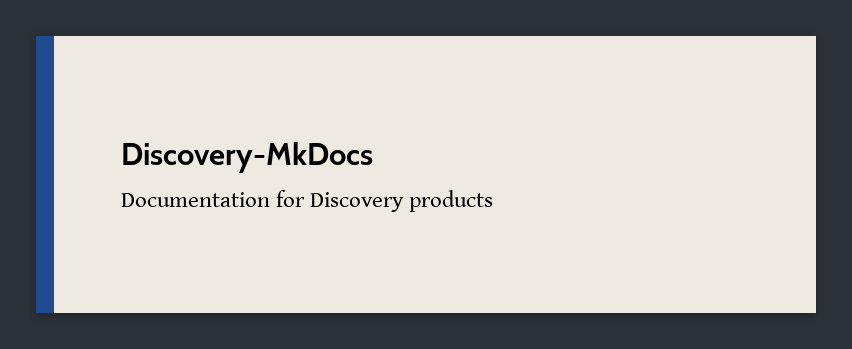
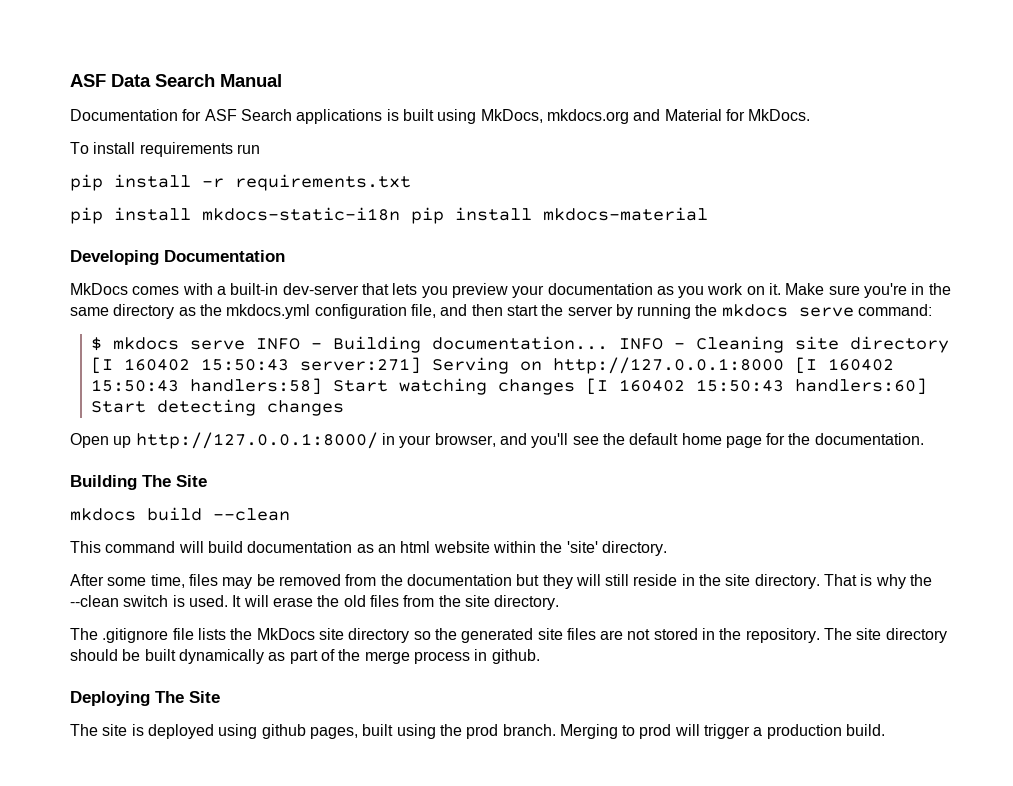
- Discovery-MkDocs
- Documentation for Discovery products
+ ASF Data Search Manual
+ Documentation for ASF Search applications is built using MkDocs, mkdocs.org and Material for MkDocs.
+ To install requirements run
+ pip install -r requirements.txt
+ pip install mkdocs-static-i18n pip install mkdocs-material
+ Developing Documentation
+ MkDocs comes with a built-in dev-server that lets you preview your documentation as you work on it. Make sure you're in the same directory as the mkdocs.yml configuration file, and then start the server by running the mkdocs serve command:
+ $ mkdocs serve INFO - Building documentation... INFO - Cleaning site directory [I 160402 15:50:43 server:271] Serving on http://127.0.0.1:8000 [I 160402 15:50:43 handlers:58] Start watching changes [I 160402 15:50:43 handlers:60] Start detecting changes
+ Open up http://127.0.0.1:8000/ in your browser, and you'll see the default home page for the documentation.
+ Building The Site
+ mkdocs build --clean
+ This command will build documentation as an html website within the 'site' directory.
+ After some time, files may be removed from the documentation but they will still reside in the site directory. That is why the --clean switch is used. It will erase the old files from the site directory.
+ The .gitignore file lists the MkDocs site directory so the generated site files are not stored in the repository. The site directory should be built dynamically as part of the merge process in github.
+ Deploying The Site
+ The site is deployed using github pages, built using the prod branch. Merging to prod will trigger a production build.

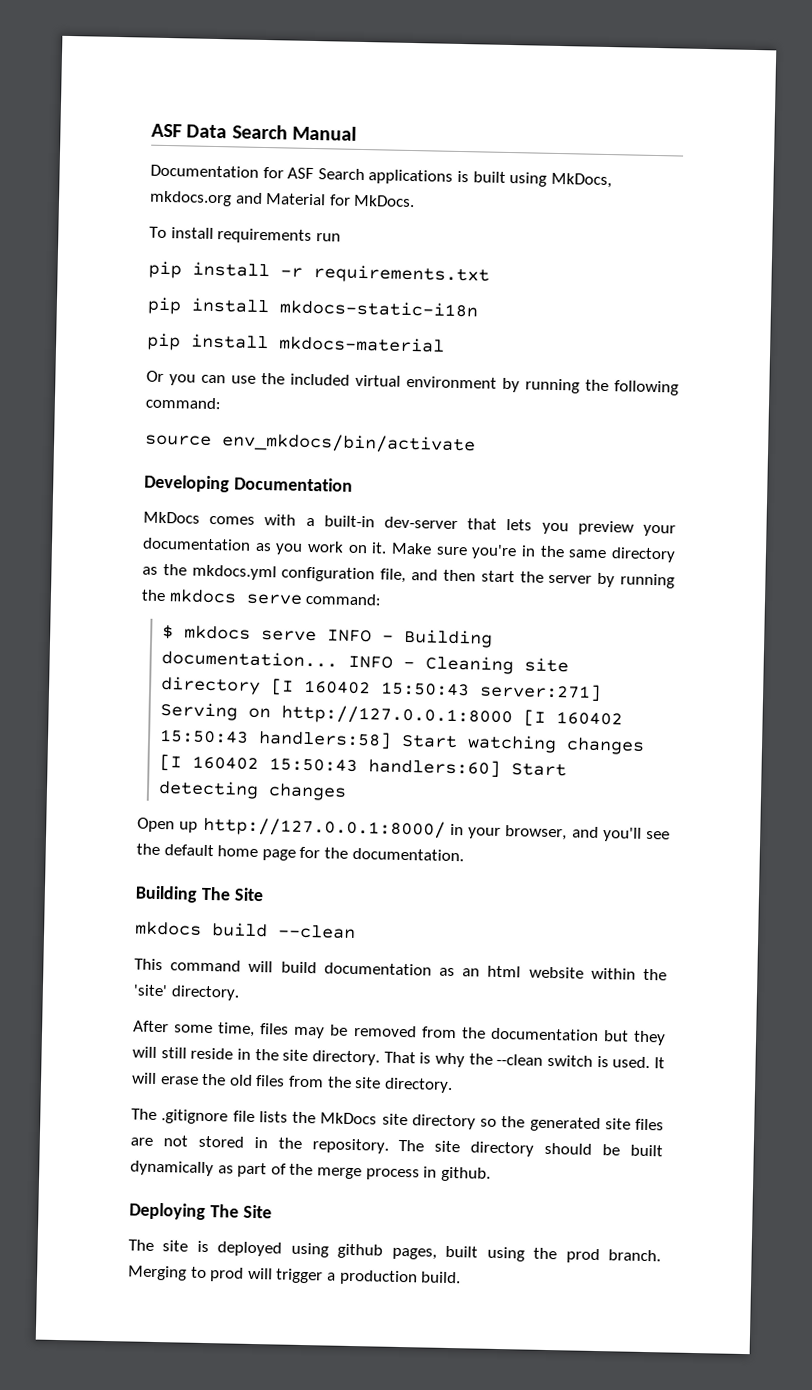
- pip install mkdocs-static-i18n pip install mkdocs-material
+ pip install mkdocs-static-i18n
+ pip install mkdocs-material
+ Or you can use the included virtual environment by running the following command:
+ source env_mkdocs/bin/activate

